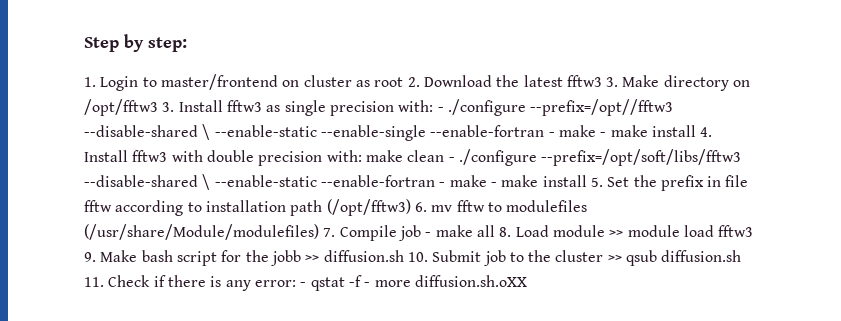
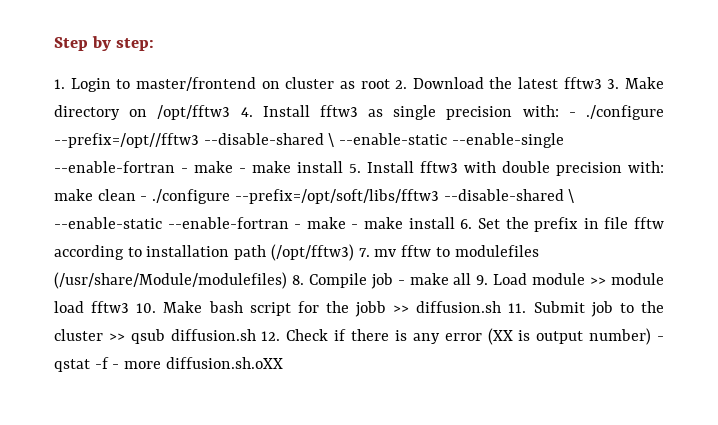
- 1. Login to master/frontend on cluster as root 2. Download the latest fftw3 3. Make directory on /opt/fftw3 3. Install fftw3 as single precision with:
+ 1. Login to master/frontend on cluster as root 2. Download the latest fftw3 3. Make directory on /opt/fftw3 4. Install fftw3 as single precision with:
- - ./configure --prefix=/opt//fftw3 --disable-shared \ --enable-static --enable-single --enable-fortran - make - make install 4. Install fftw3 with double precision with:
+ - ./configure --prefix=/opt//fftw3 --disable-shared \ --enable-static --enable-single --enable-fortran - make - make install 5. Install fftw3 with double precision with:
- make clean - ./configure --prefix=/opt/soft/libs/fftw3 --disable-shared \ --enable-static --enable-fortran - make - make install 5. Set the prefix in file fftw according to installation path (/opt/fftw3) 6. mv fftw to modulefiles (/usr/share/Module/modulefiles) 7. Compile job - make all 8. Load module >> module load fftw3 9. Make bash script for the jobb >> diffusion.sh 10. Submit job to the cluster >> qsub diffusion.sh 11. Check if there is any error: - qstat -f - more diffusion.sh.oXX
+ make clean - ./configure --prefix=/opt/soft/libs/fftw3 --disable-shared \ --enable-static --enable-fortran - make - make install 6. Set the prefix in file fftw according to installation path (/opt/fftw3) 7. mv fftw to modulefiles (/usr/share/Module/modulefiles) 8. Compile job - make all 9. Load module >> module load fftw3 10. Make bash script for the jobb >> diffusion.sh 11. Submit job to the cluster >> qsub diffusion.sh 12. Check if there is any error (XX is output number) - qstat -f - more diffusion.sh.oXX

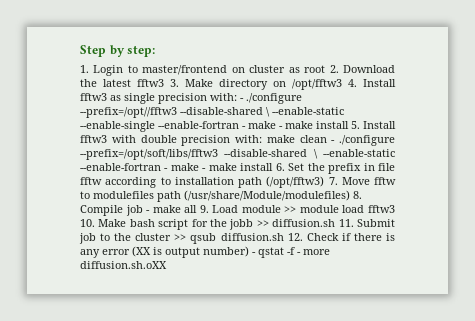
- make clean - ./configure --prefix=/opt/soft/libs/fftw3 --disable-shared \ --enable-static --enable-fortran - make - make install 6. Set the prefix in file fftw according to installation path (/opt/fftw3) 7. mv fftw to modulefiles (/usr/share/Module/modulefiles) 8. Compile job - make all 9. Load module >> module load fftw3 10. Make bash script for the jobb >> diffusion.sh 11. Submit job to the cluster >> qsub diffusion.sh 12. Check if there is any error (XX is output number) - qstat -f - more diffusion.sh.oXX
+ make clean - ./configure --prefix=/opt/soft/libs/fftw3 --disable-shared \ --enable-static --enable-fortran - make - make install 6. Set the prefix in file fftw according to installation path (/opt/fftw3) 7. Move fftw to modulefiles path (/usr/share/Module/modulefiles) 8. Compile job - make all 9. Load module >> module load fftw3 10. Make bash script for the jobb >> diffusion.sh 11. Submit job to the cluster >> qsub diffusion.sh 12. Check if there is any error (XX is output number) - qstat -f - more diffusion.sh.oXX

